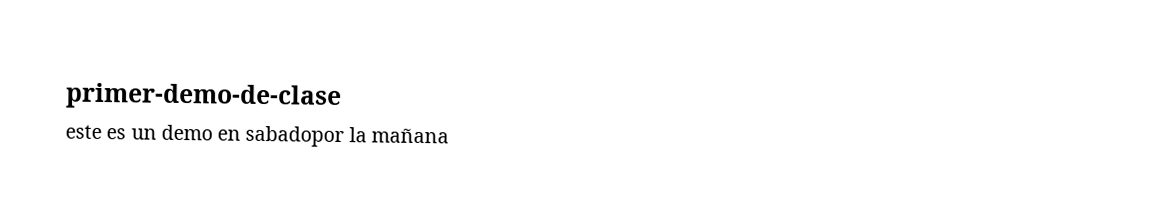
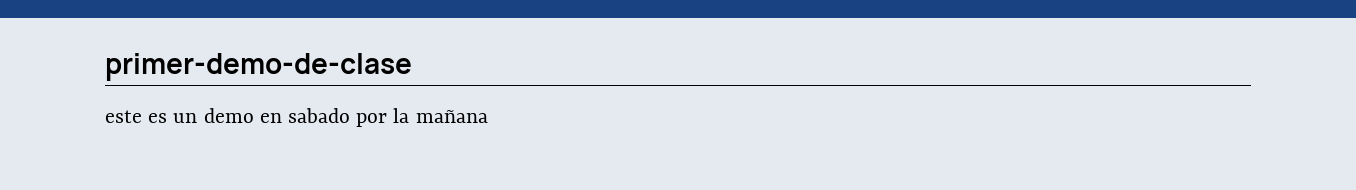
- este es un demo en sabadopor la mañana
+ este es un demo en sabado por la mañana

